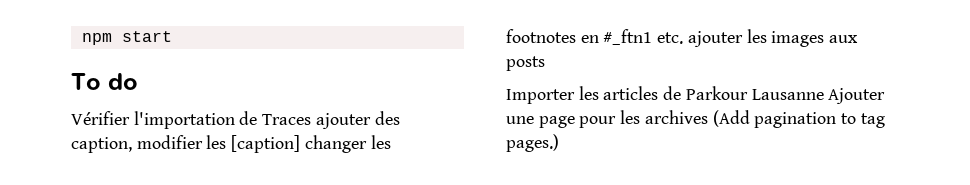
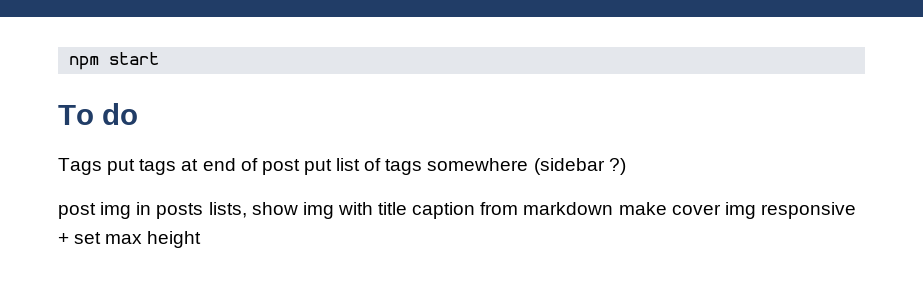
- Vérifier l'importation de Traces ajouter des caption, modifier les [caption] changer les footnotes en #_ftn1 etc. ajouter les images aux posts
- Importer les articles de Parkour Lausanne Ajouter une page pour les archives (Add pagination to tag pages.)
+ Tags put tags at end of post put list of tags somewhere (sidebar ?)
+ post img in posts lists, show img with title caption from markdown make cover img responsive + set max height

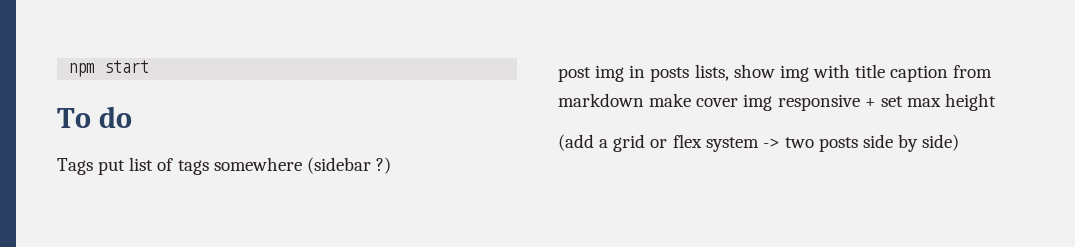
- Tags put tags at end of post put list of tags somewhere (sidebar ?)
+ Tags put list of tags somewhere (sidebar ?)
+ (add a grid or flex system -> two posts side by side)

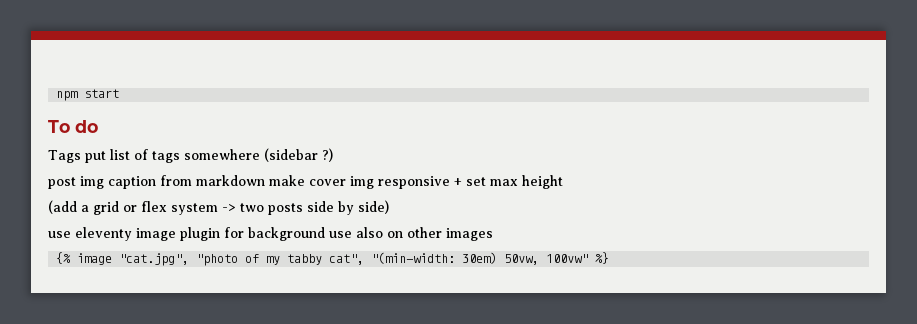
- post img in posts lists, show img with title caption from markdown make cover img responsive + set max height
+ post img caption from markdown make cover img responsive + set max height
+ use eleventy image plugin for background use also on other images
+ {% image "cat.jpg", "photo of my tabby cat", "(min-width: 30em) 50vw, 100vw" %}

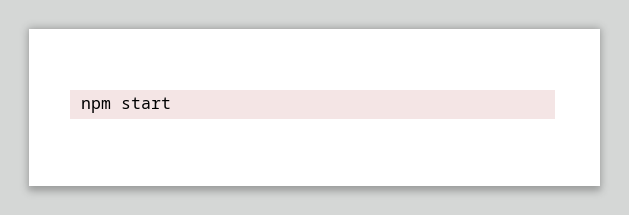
- To do
- Tags put list of tags somewhere (sidebar ?)
- post img caption from markdown make cover img responsive + set max height
- (add a grid or flex system -> two posts side by side)
- use eleventy image plugin for background use also on other images
- {% image "cat.jpg", "photo of my tabby cat", "(min-width: 30em) 50vw, 100vw" %}

